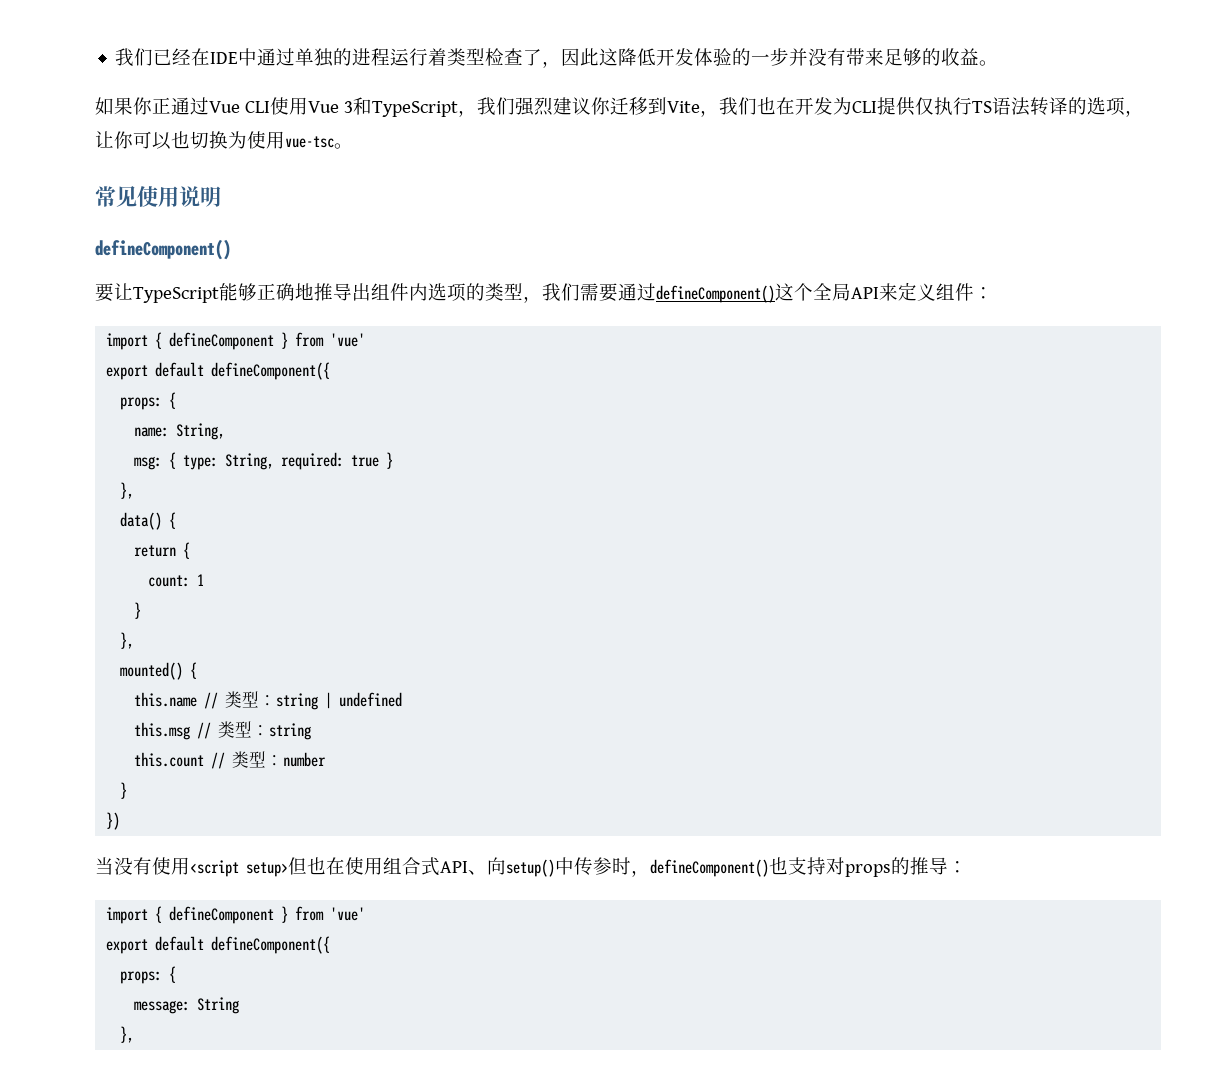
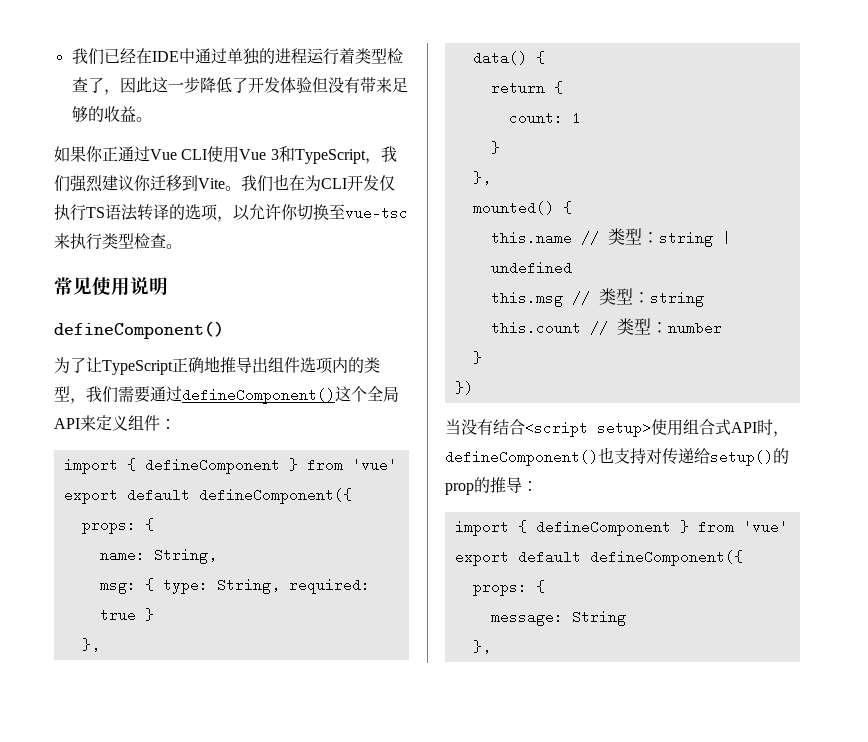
- 我们已经在IDE中通过单独的进程运行着类型检查了，因此这降低开发体验的一步并没有带来足够的收益。
+ 我们已经在IDE中通过单独的进程运行着类型检查了，因此这一步降低了开发体验但没有带来足够的收益。
- 如果你正通过Vue CLI使用Vue 3和TypeScript，我们强烈建议你迁移到Vite，我们也在开发为CLI提供仅执行TS语法转译的选项，让你可以也切换为使用vue-tsc。
+ 如果你正通过Vue CLI使用Vue 3和TypeScript，我们强烈建议你迁移到Vite。我们也在为CLI开发仅执行TS语法转译的选项，以允许你切换至vue-tsc来执行类型检查。
- 要让TypeScript能够正确地推导出组件内选项的类型，我们需要通过defineComponent()这个全局API来定义组件：
+ 为了让TypeScript正确地推导出组件选项内的类型，我们需要通过defineComponent()这个全局API来定义组件：
- 当没有使用<script setup>但也在使用组合式API、向setup()中传参时，defineComponent()也支持对props的推导：
+ 当没有结合<script setup>使用组合式API时，defineComponent()也支持对传递给setup()的prop的推导：

